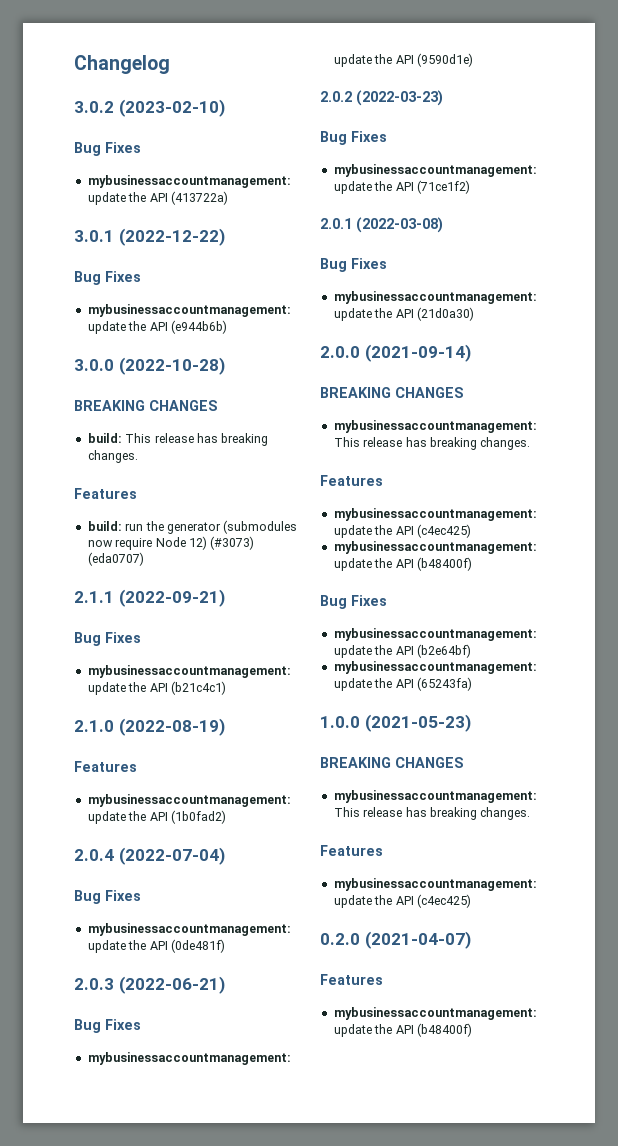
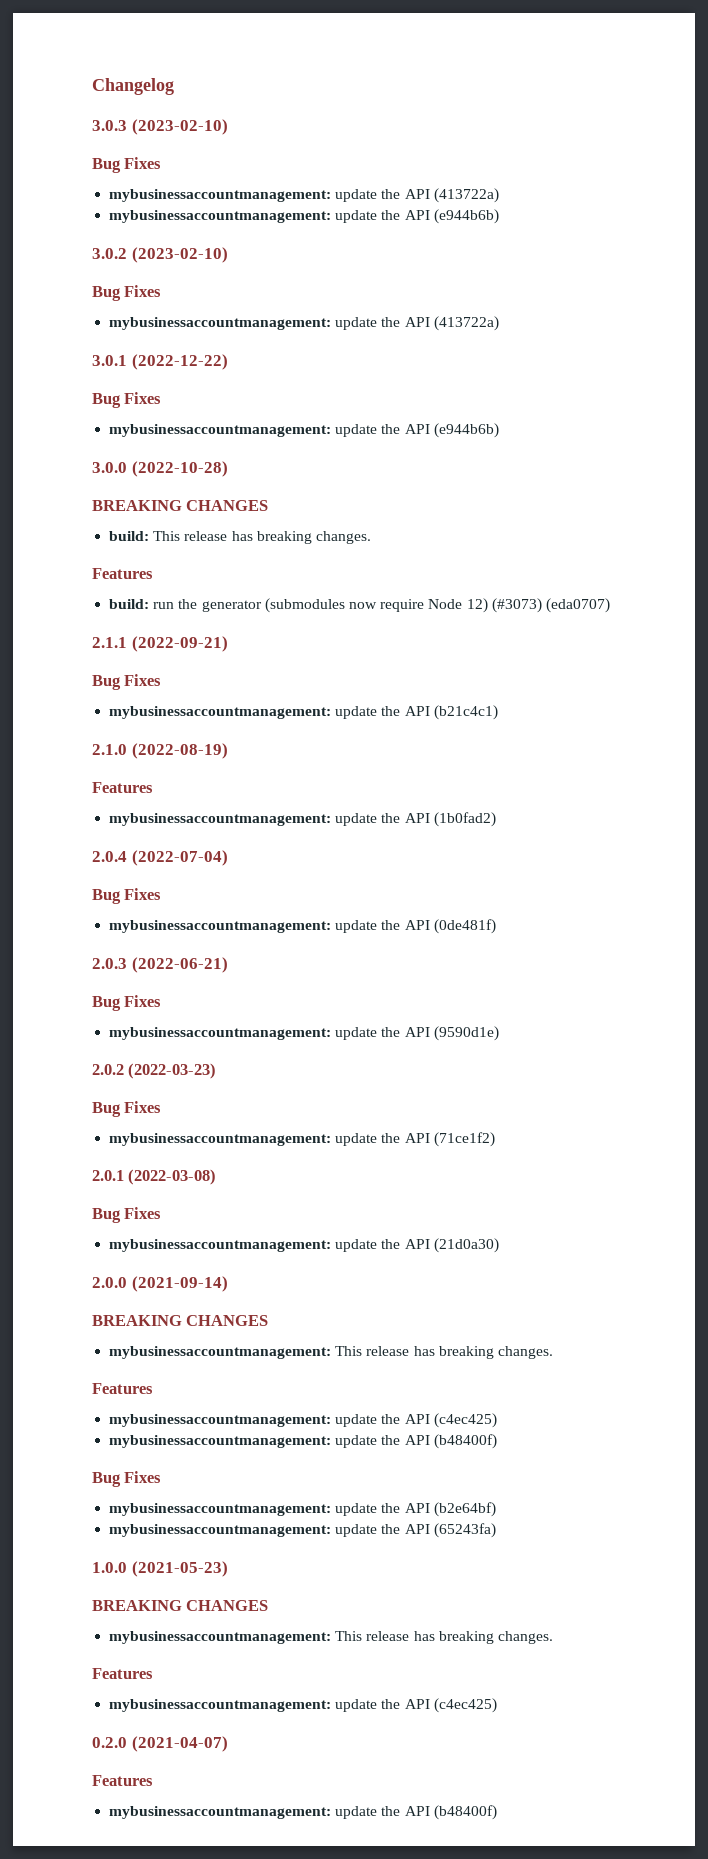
+ 3.0.3 (2023-02-10)
+ Bug Fixes
+ mybusinessaccountmanagement: update the API (413722a)
+ mybusinessaccountmanagement: update the API (e944b6b)

